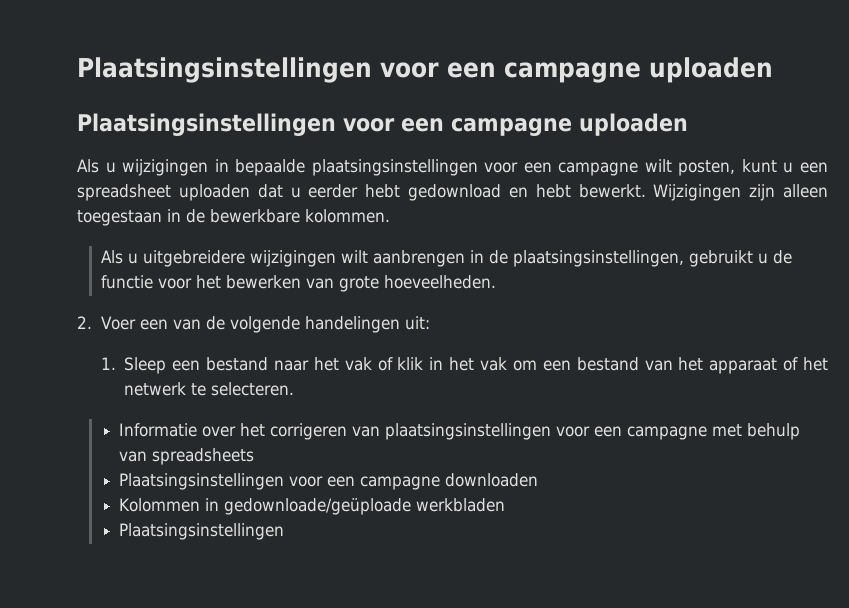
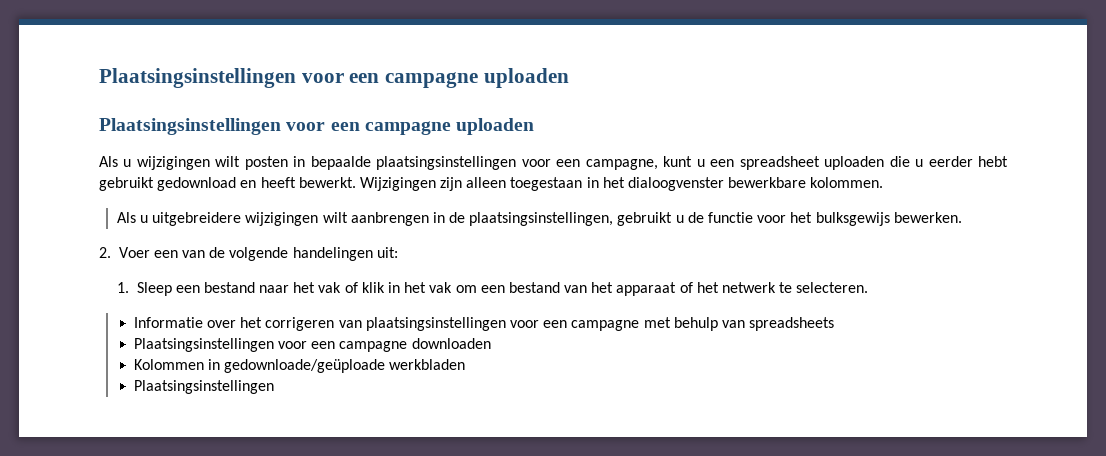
- Als u wijzigingen in bepaalde plaatsingsinstellingen voor een campagne wilt posten, kunt u een spreadsheet uploaden dat u eerder hebt gedownload en hebt bewerkt.
+ Als u wijzigingen wilt posten in bepaalde plaatsingsinstellingen voor een campagne, kunt u een spreadsheet uploaden die u eerder hebt gebruikt gedownload en heeft bewerkt.
- Wijzigingen zijn alleen toegestaan in de bewerkbare kolommen.
+ Wijzigingen zijn alleen toegestaan in het dialoogvenster bewerkbare kolommen.
- Als u uitgebreidere wijzigingen wilt aanbrengen in de plaatsingsinstellingen, gebruikt u de functie voor het bewerken van grote hoeveelheden.
+ Als u uitgebreidere wijzigingen wilt aanbrengen in de plaatsingsinstellingen, gebruikt u de functie voor het bulksgewijs bewerken.

